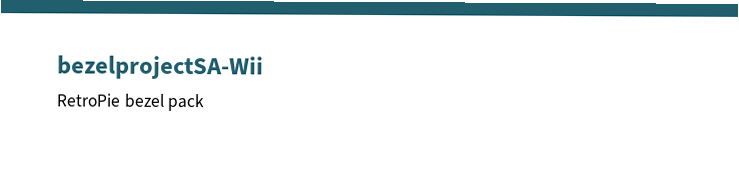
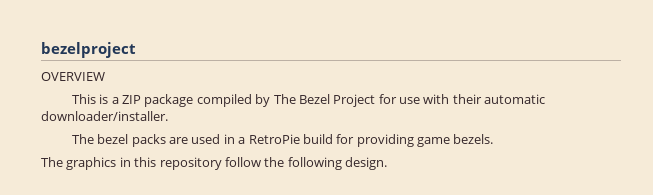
- bezelprojectSA-Wii
- RetroPie bezel pack
+ bezelproject
+ OVERVIEW
+ This is a ZIP package compiled by The Bezel Project for use with their automatic downloader/installer.
+ The bezel packs are used in a RetroPie build for providing game bezels.
+ The graphics in this repository follow the following design.

